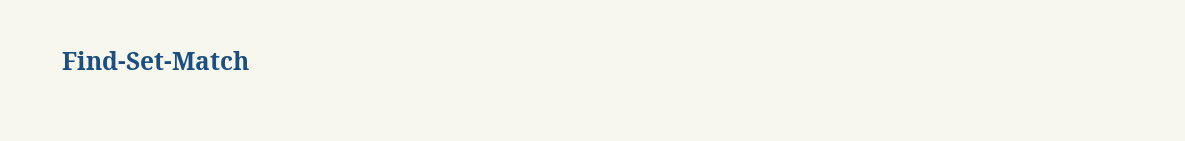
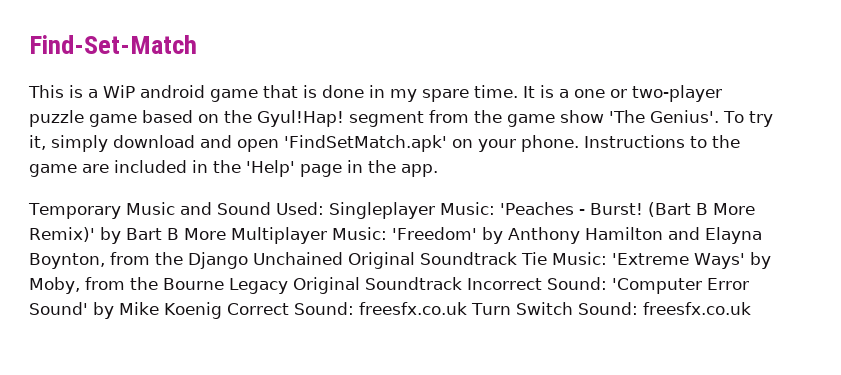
+ This is a WiP android game that is done in my spare time. It is a one or two-player puzzle game based on the Gyul!Hap! segment from the game show 'The Genius'. To try it, simply download and open 'FindSetMatch.apk' on your phone. Instructions to the game are included in the 'Help' page in the app.
+ Temporary Music and Sound Used: Singleplayer Music: 'Peaches - Burst! (Bart B More Remix)' by Bart B More Multiplayer Music: 'Freedom' by Anthony Hamilton and Elayna Boynton, from the Django Unchained Original Soundtrack Tie Music: 'Extreme Ways' by Moby, from the Bourne Legacy Original Soundtrack Incorrect Sound: 'Computer Error Sound' by Mike Koenig Correct Sound: freesfx.co.uk Turn Switch Sound: freesfx.co.uk

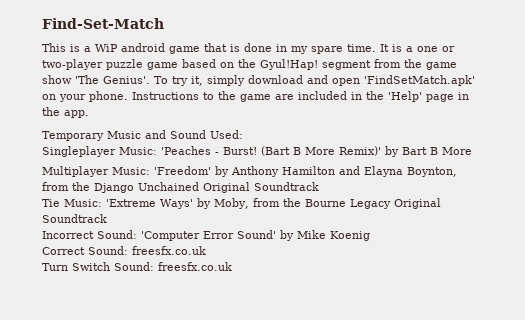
- Temporary Music and Sound Used: Singleplayer Music: 'Peaches - Burst!
+ Temporary Music and Sound Used:
+ Singleplayer Music: 'Peaches - Burst!
- (Bart B More Remix)' by Bart B More Multiplayer Music: 'Freedom' by Anthony Hamilton and Elayna Boynton, from the Django Unchained Original Soundtrack Tie Music: 'Extreme Ways' by Moby, from the Bourne Legacy Original Soundtrack Incorrect Sound: 'Computer Error Sound' by Mike Koenig Correct Sound: freesfx.co.uk Turn Switch Sound: freesfx.co.uk
+ (Bart B More Remix)' by Bart B More
+ Multiplayer Music: 'Freedom' by Anthony Hamilton and Elayna Boynton, from the Django Unchained Original Soundtrack
+ Tie Music: 'Extreme Ways' by Moby, from the Bourne Legacy Original Soundtrack
+ Incorrect Sound: 'Computer Error Sound' by Mike Koenig
+ Correct Sound: freesfx.co.uk
+ Turn Switch Sound: freesfx.co.uk

